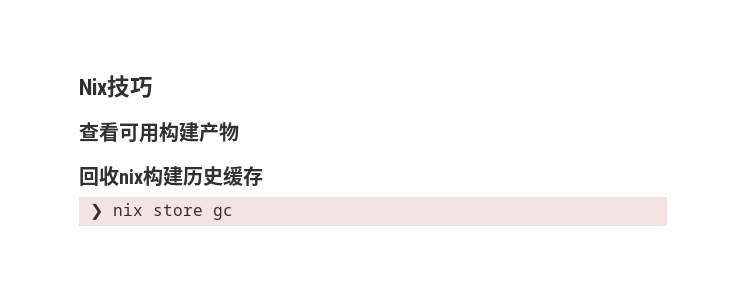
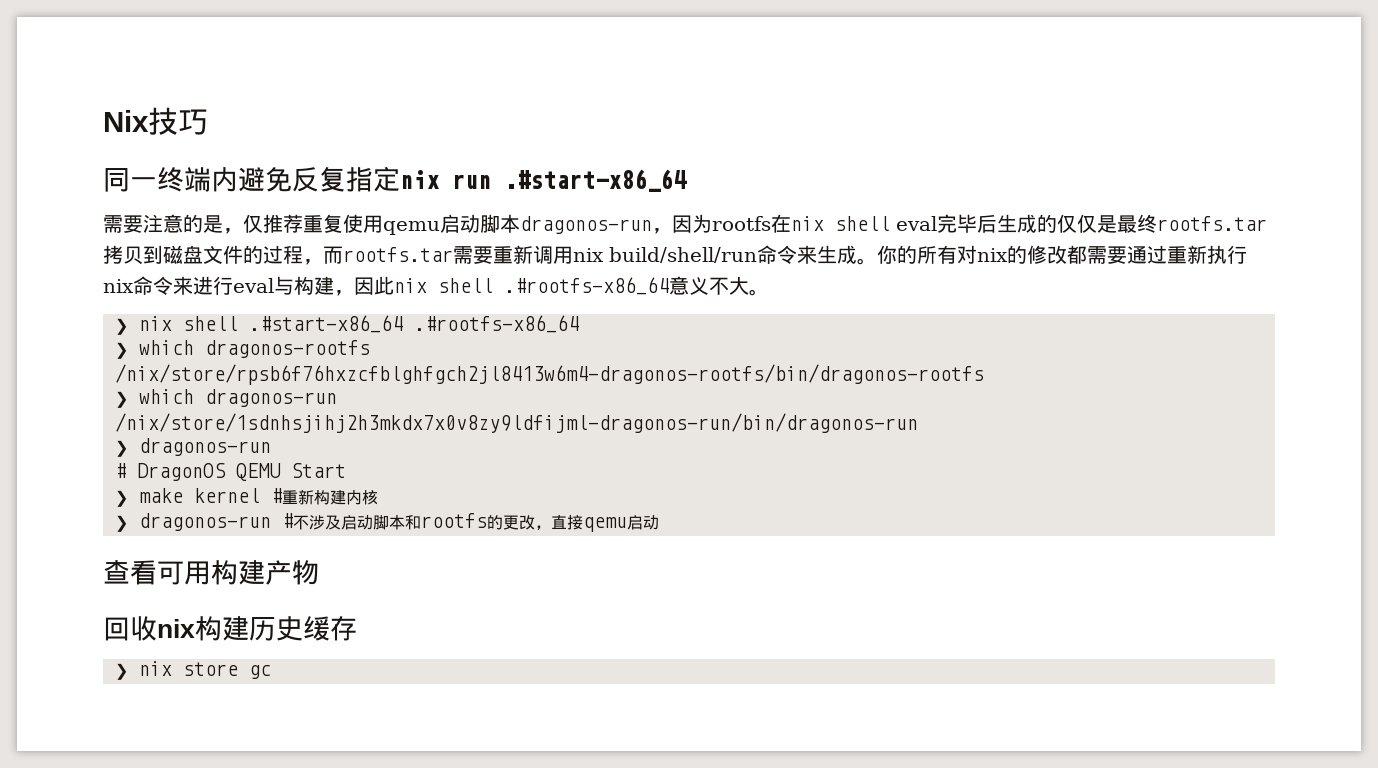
+ 同一终端内避免反复指定nix run .#start-x86_64
+ 需要注意的是，仅推荐重复使用qemu启动脚本dragonos-run，因为rootfs在nix shell eval完毕后生成的仅仅是最终rootfs.tar拷贝到磁盘文件的过程，而rootfs.tar需要重新调用nix build/shell/run命令来生成。你的所有对nix的修改都需要通过重新执行nix命令来进行eval与构建，因此nix shell .#rootfs-x86_64意义不大。
+ ❯ nix shell .#start-x86_64 .#rootfs-x86_64
+ ❯ which dragonos-rootfs
+ /nix/store/rpsb6f76hxzcfblghfgch2jl8413w6m4-dragonos-rootfs/bin/dragonos-rootfs
+ ❯ which dragonos-run
+ /nix/store/1sdnhsjihj2h3mkdx7x0v8zy9ldfijml-dragonos-run/bin/dragonos-run
+ ❯ dragonos-run
+ # DragonOS QEMU Start
+ ❯ make kernel #重新构建内核
+ ❯ dragonos-run #不涉及启动脚本和rootfs的更改，直接qemu启动

